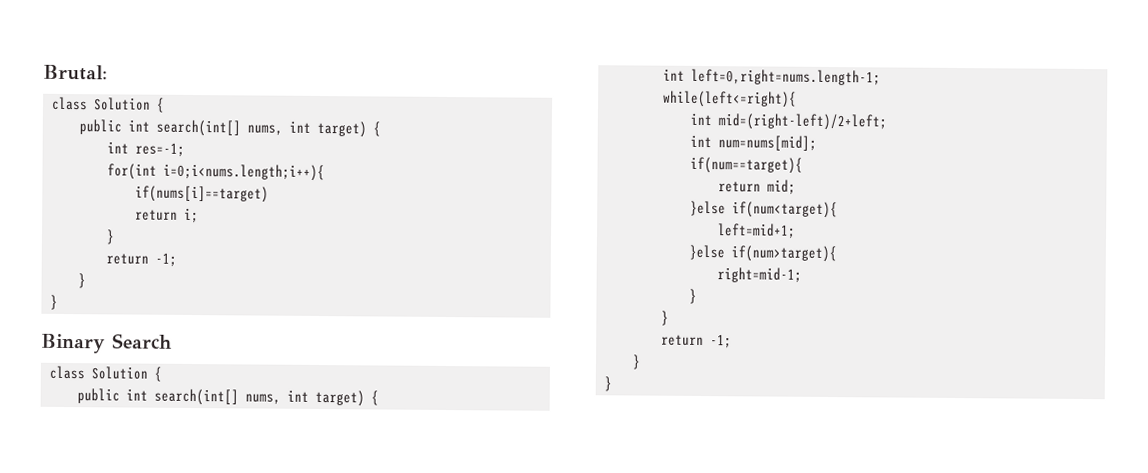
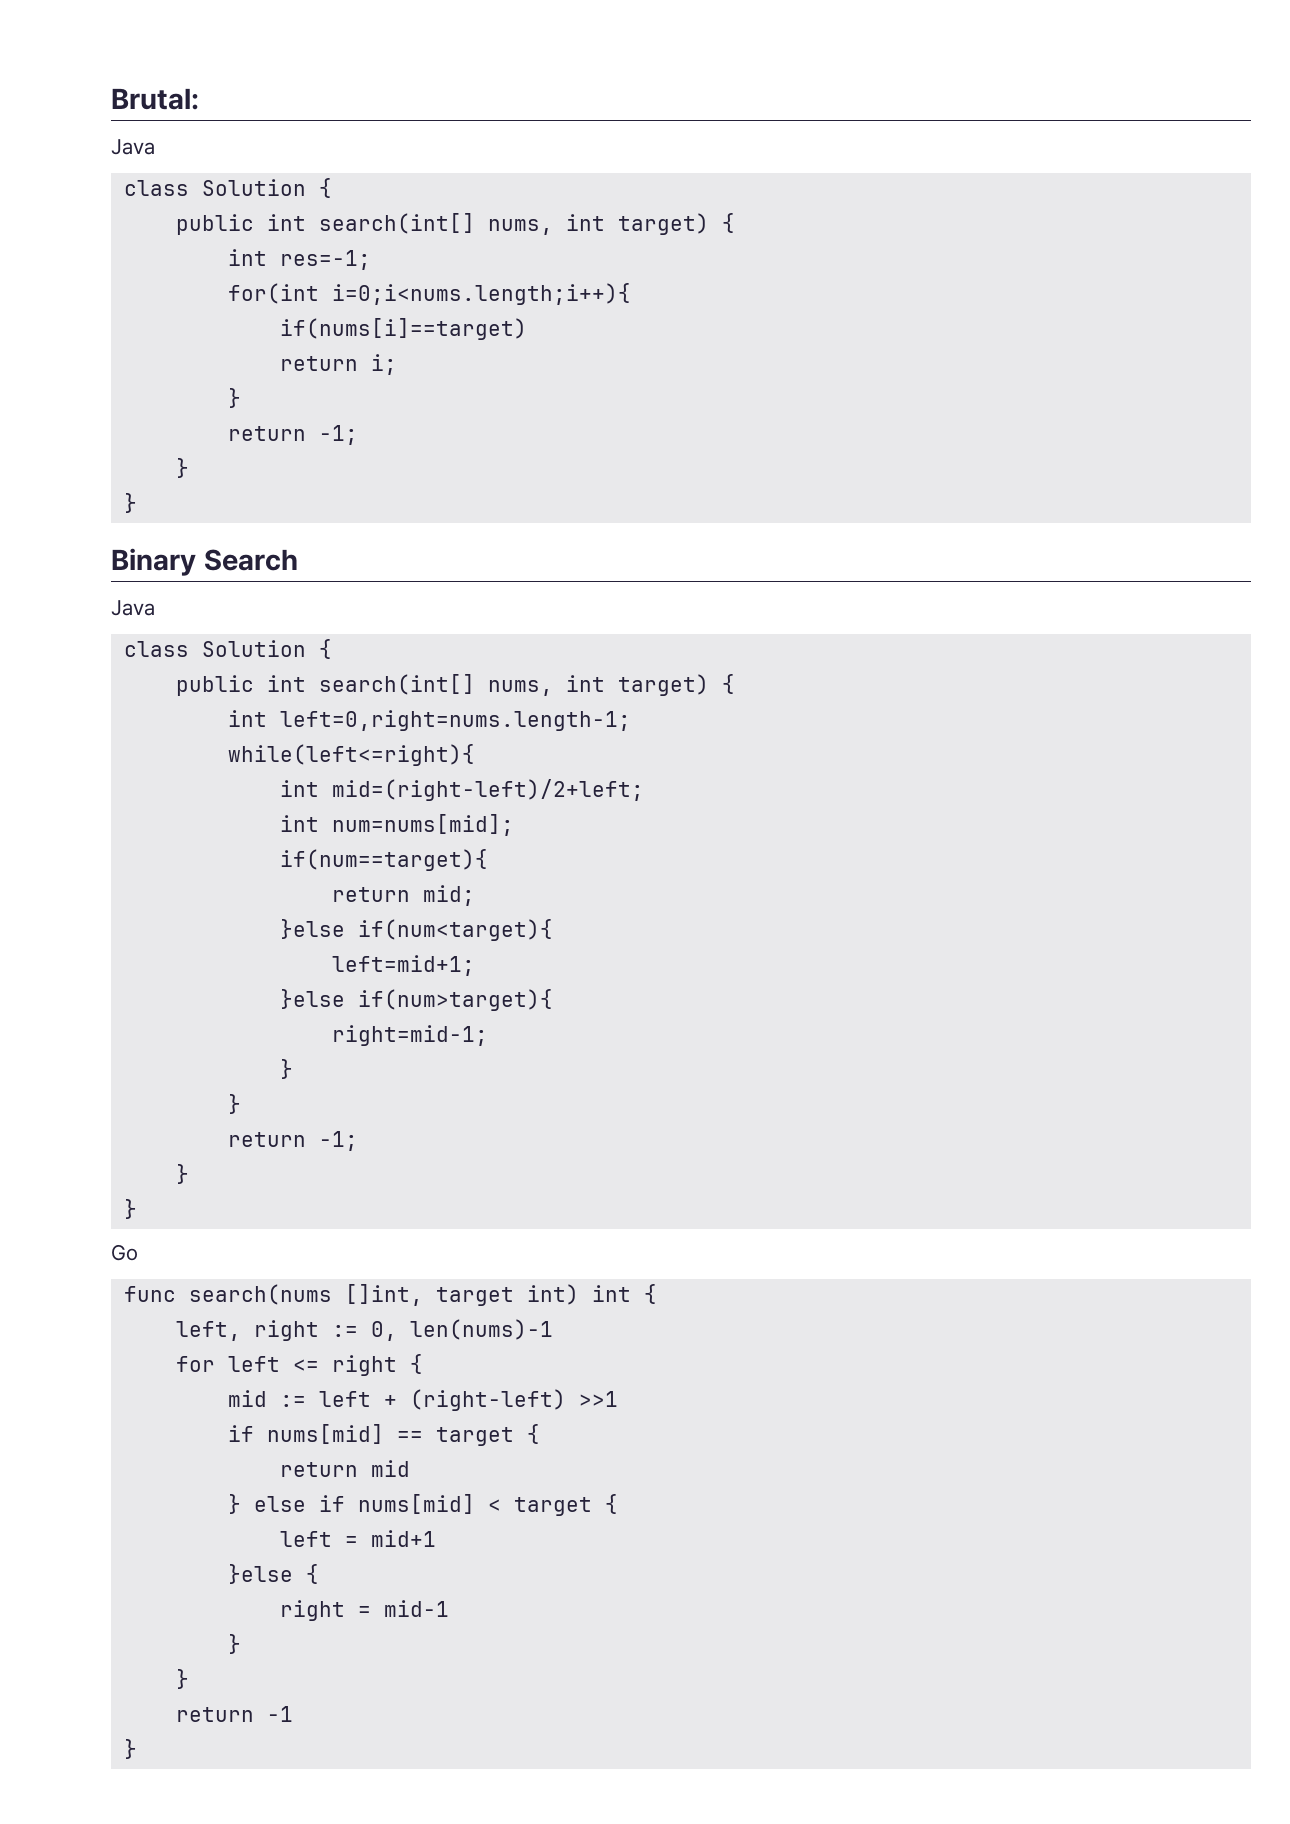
  Brutal:
+ Java
  Binary Search
+ Java
+ Go
+ func search(nums []int, target int) int {
+ left, right := 0, len(nums)-1
+ for left <= right {
+ mid := left + (right-left) >>1
+ if nums[mid] == target {
+ return mid
+ } else if nums[mid] < target {
+ left = mid+1
+ }else {
+ right = mid-1
+ }
+ }
+ return -1
+ }

